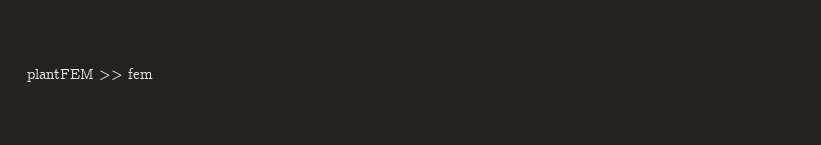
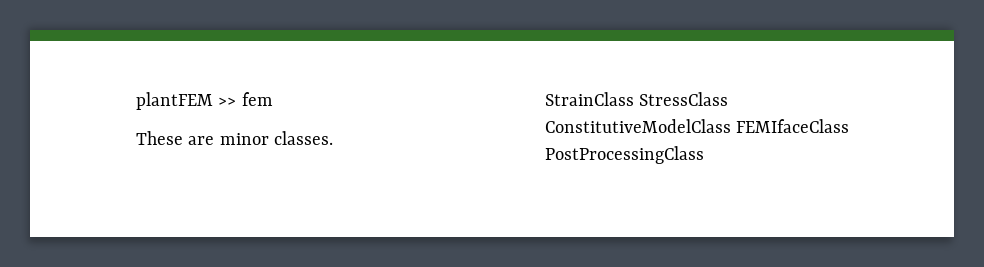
+ These are minor classes.
+ StrainClass StressClass ConstitutiveModelClass FEMIfaceClass PostProcessingClass

